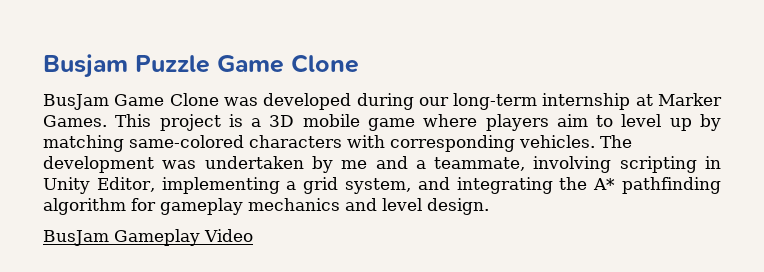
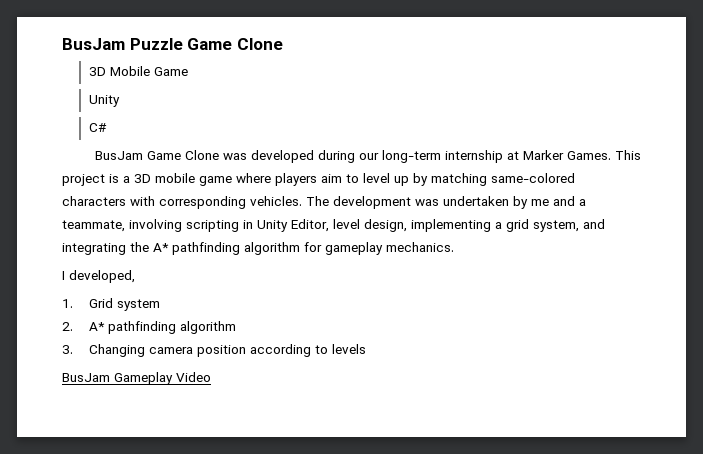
- Busjam Puzzle Game Clone
+ BusJam Puzzle Game Clone
+ 3D Mobile Game
+ Unity
+ C#
- The development was undertaken by me and a teammate, involving scripting in Unity Editor, implementing a grid system, and integrating the A* pathfinding algorithm for gameplay mechanics and level design.
+ The development was undertaken by me and a teammate, involving scripting in Unity Editor, level design, implementing a grid system, and integrating the A* pathfinding algorithm for gameplay mechanics.
+ I developed,
+ 1. Grid system
+ 2. A* pathfinding algorithm
+ 3. Changing camera position according to levels

